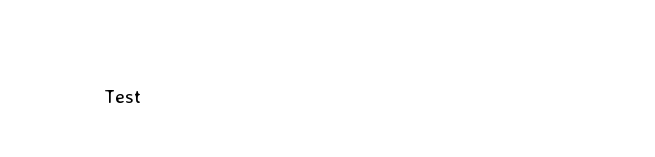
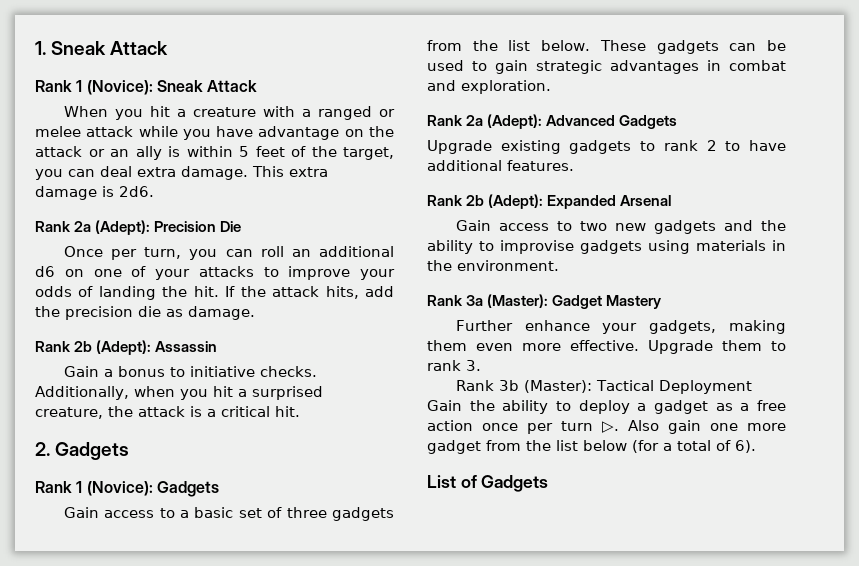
- Test
+ 1. Sneak Attack
+ Rank 1 (Novice): Sneak Attack
+ When you hit a creature with a ranged or melee attack while you have advantage on the attack or an ally is within 5 feet of the target, you can deal extra damage. This extra damage is 2d6.
+ Rank 2a (Adept): Precision Die
+ Once per turn, you can roll an additional d6 on one of your attacks to improve your odds of landing the hit. If the attack hits, add the precision die as damage.
+ Rank 2b (Adept): Assassin
+ Gain a bonus to initiative checks. Additionally, when you hit a surprised creature, the attack is a critical hit.
+ 2. Gadgets
+ Rank 1 (Novice): Gadgets
+ Gain access to a basic set of three gadgets from the list below. These gadgets can be used to gain strategic advantages in combat and exploration.
+ Rank 2a (Adept): Advanced Gadgets
+ Upgrade existing gadgets to rank 2 to have additional features.
+ Rank 2b (Adept): Expanded Arsenal
+ Gain access to two new gadgets and the ability to improvise gadgets using materials in the environment.
+ Rank 3a (Master): Gadget Mastery
+ Further enhance your gadgets, making them even more effective. Upgrade them to rank 3.
+ Rank 3b (Master): Tactical Deployment Gain the ability to deploy a gadget as a free action once per turn ▷. Also gain one more gadget from the list below (for a total of 6).
+ List of Gadgets

